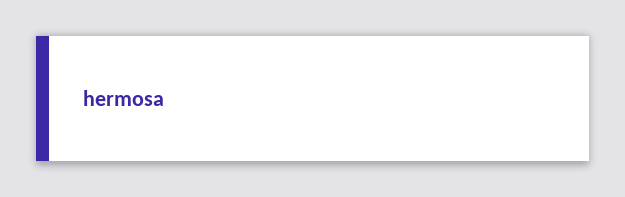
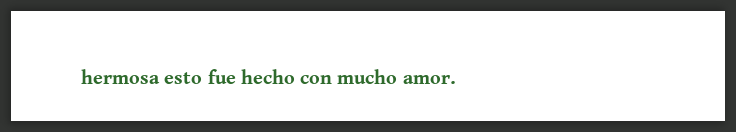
- hermosa
+ hermosa esto fue hecho con mucho amor.

